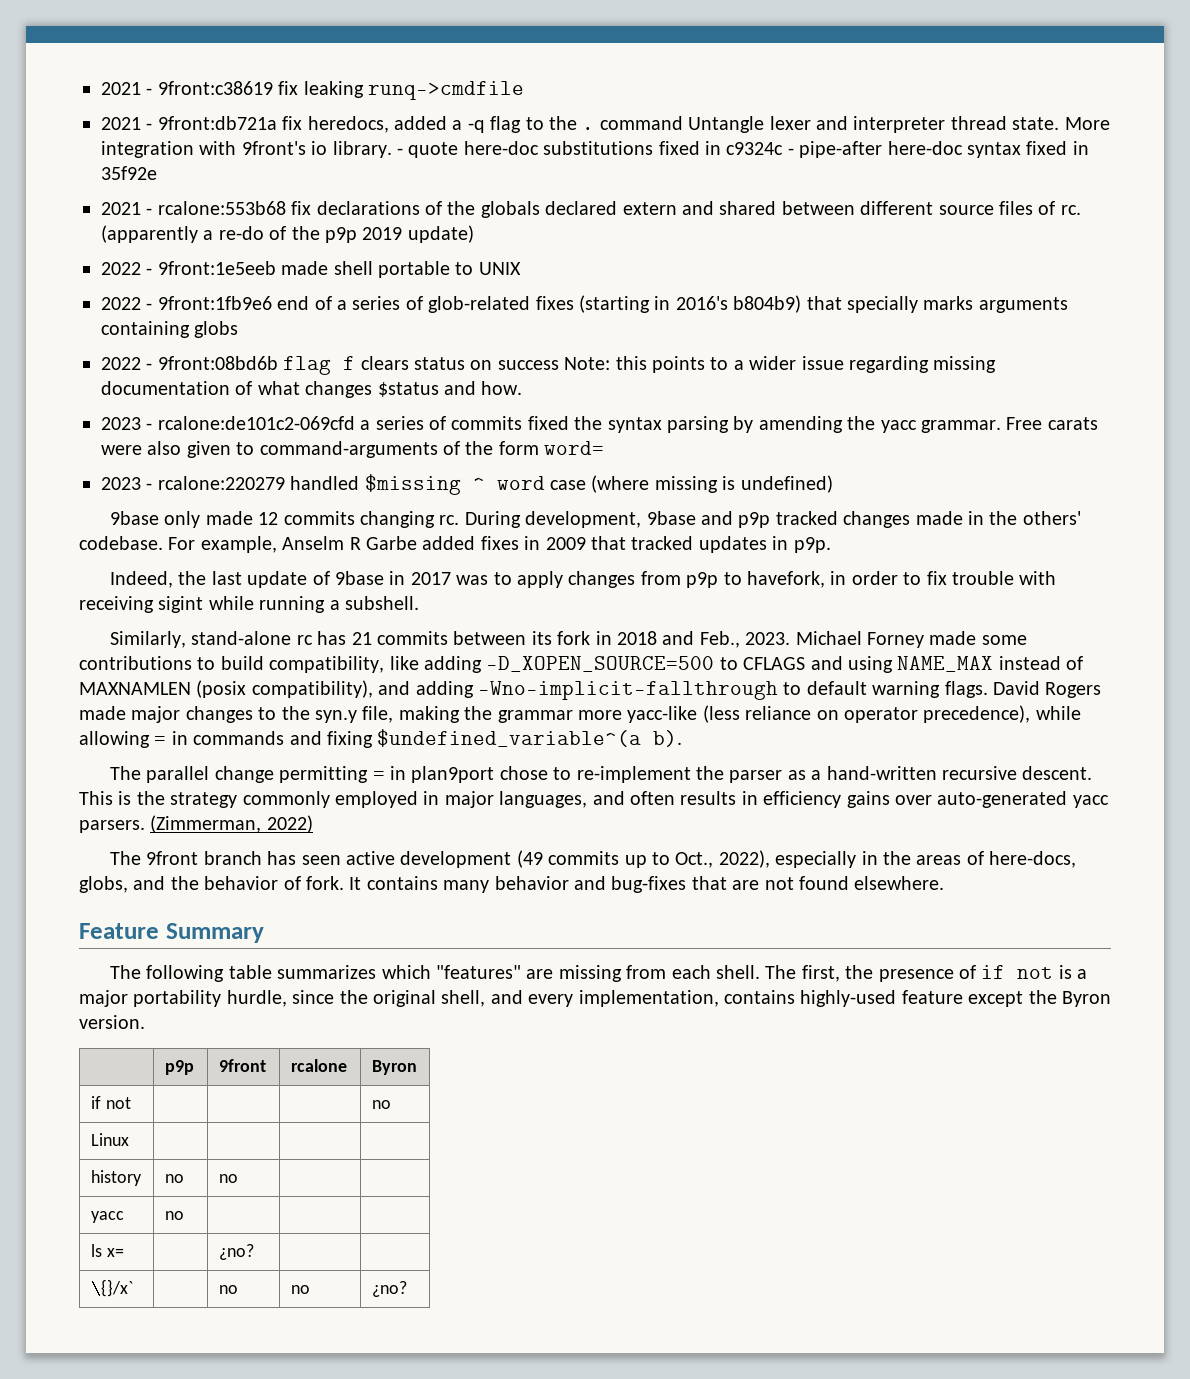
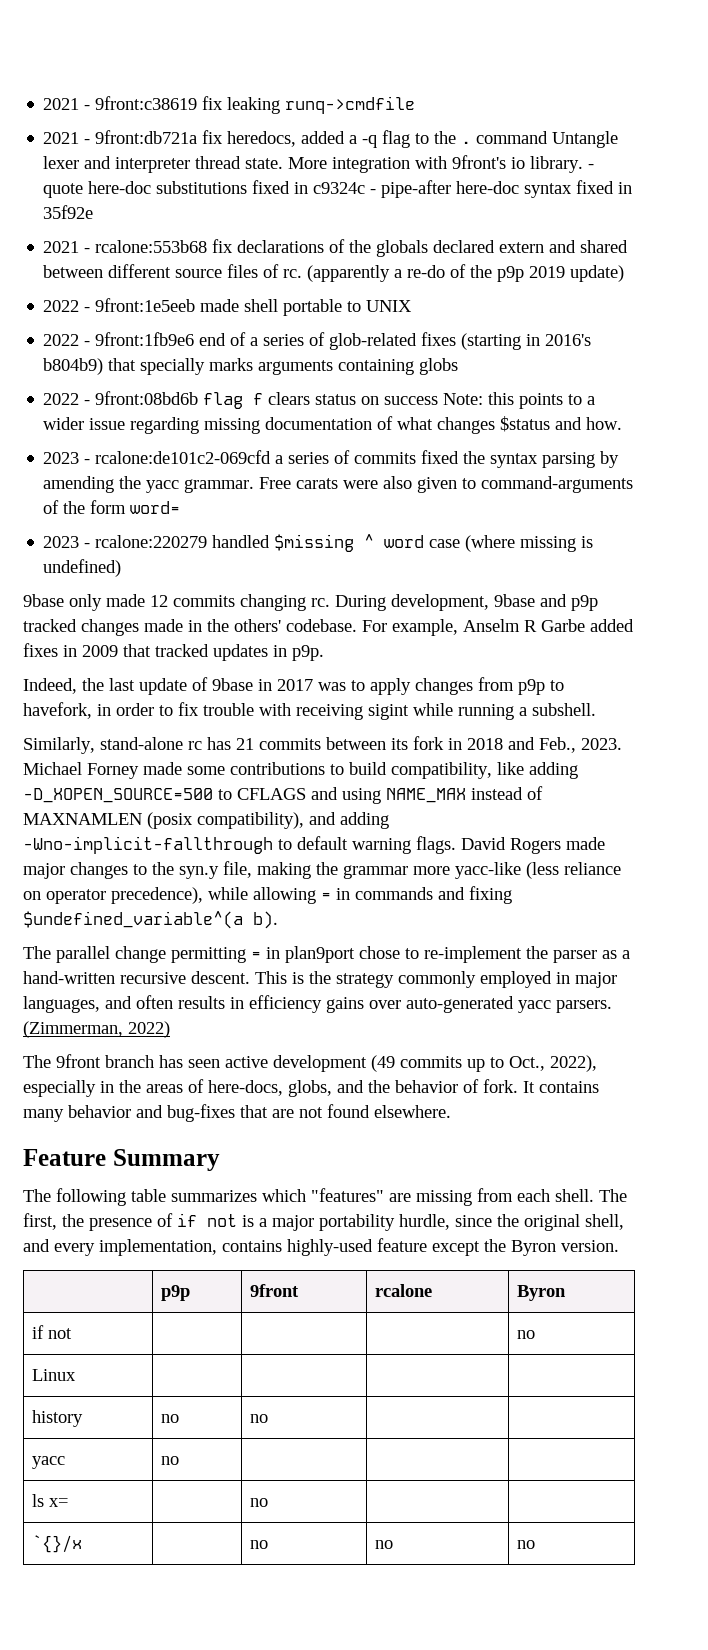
- ls x= | | ¿no? | |
- \{}/x` | | no | no | ¿no?
+ ls x= | | no | |
+ `{}/x | | no | no | no

